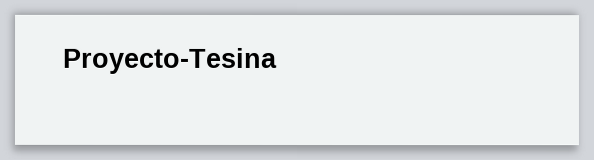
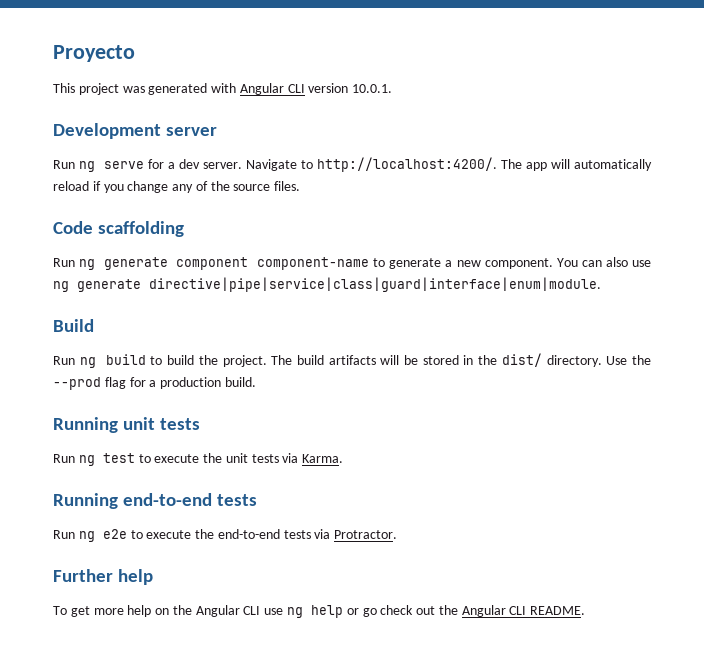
- Proyecto-Tesina
+ Proyecto
+ This project was generated with Angular CLI version 10.0.1.
+ Development server
+ Run ng serve for a dev server. Navigate to http://localhost:4200/. The app will automatically reload if you change any of the source files.
+ Code scaffolding
+ Run ng generate component component-name to generate a new component. You can also use ng generate directive|pipe|service|class|guard|interface|enum|module.
+ Build
+ Run ng build to build the project. The build artifacts will be stored in the dist/ directory. Use the --prod flag for a production build.
+ Running unit tests
+ Run ng test to execute the unit tests via Karma.
+ Running end-to-end tests
+ Run ng e2e to execute the end-to-end tests via Protractor.
+ Further help
+ To get more help on the Angular CLI use ng help or go check out the Angular CLI README.

